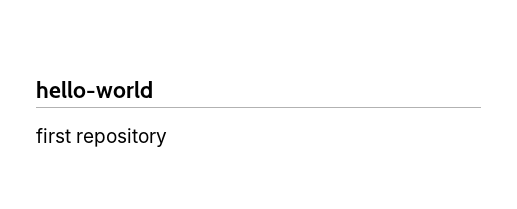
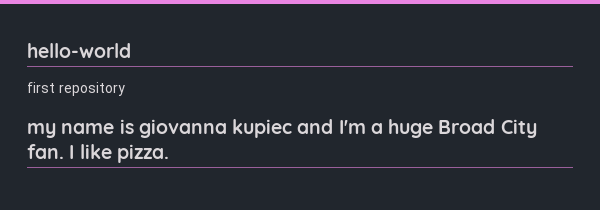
+ my name is giovanna kupiec and I'm a huge Broad City fan. I like pizza.

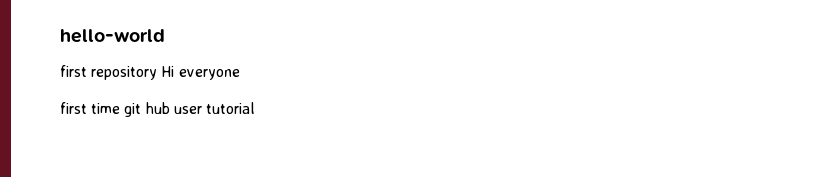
- first repository
- my name is giovanna kupiec and I'm a huge Broad City fan. I like pizza.
+ first repository Hi everyone
+ first time git hub user tutorial

